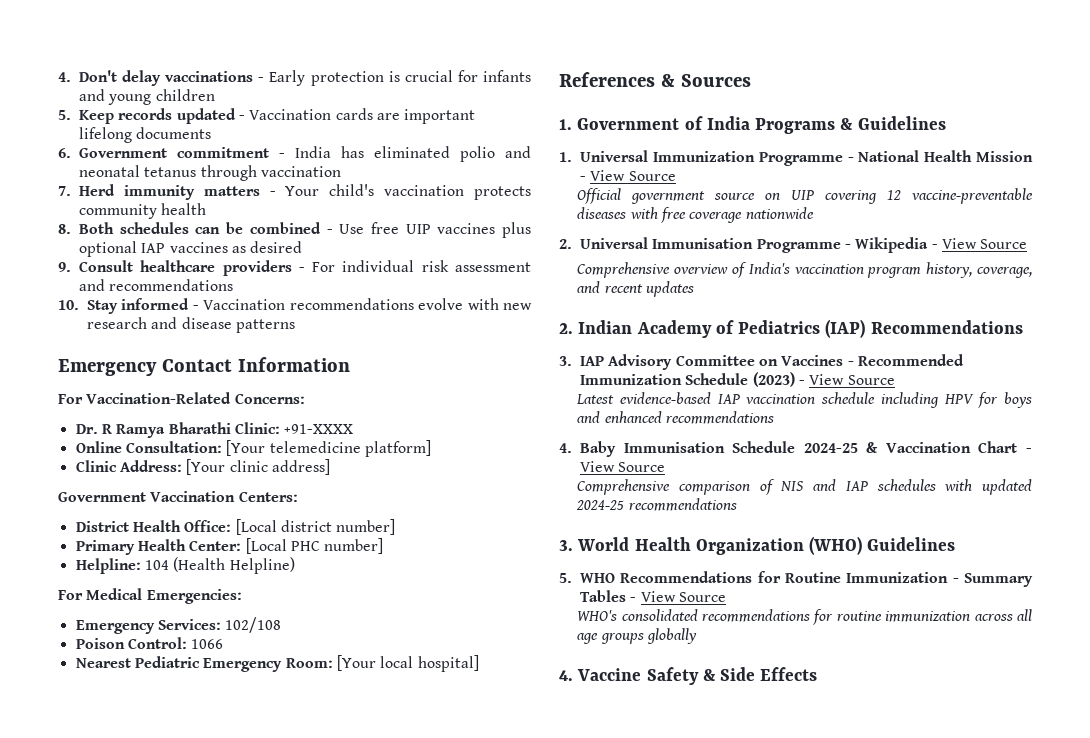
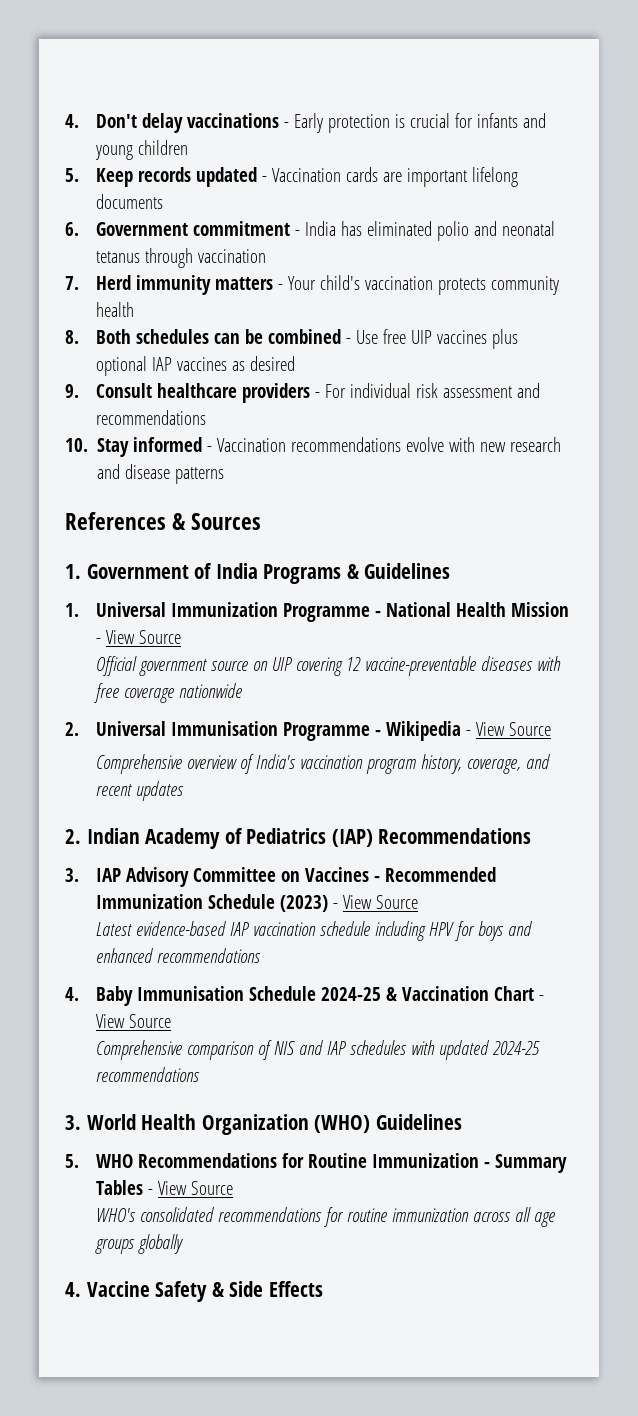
- Emergency Contact Information
- For Vaccination-Related Concerns:
- Dr. R Ramya Bharathi Clinic: +91-XXXX
- Online Consultation: [Your telemedicine platform]
- Clinic Address: [Your clinic address]
- Government Vaccination Centers:
- District Health Office: [Local district number]
- Primary Health Center: [Local PHC number]
- Helpline: 104 (Health Helpline)
- For Medical Emergencies:
- Emergency Services: 102/108
- Poison Control: 1066
- Nearest Pediatric Emergency Room: [Your local hospital]

